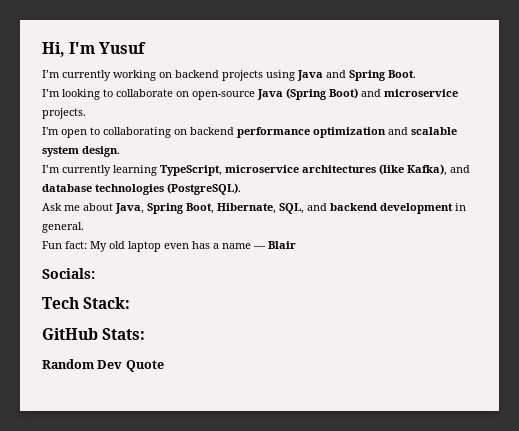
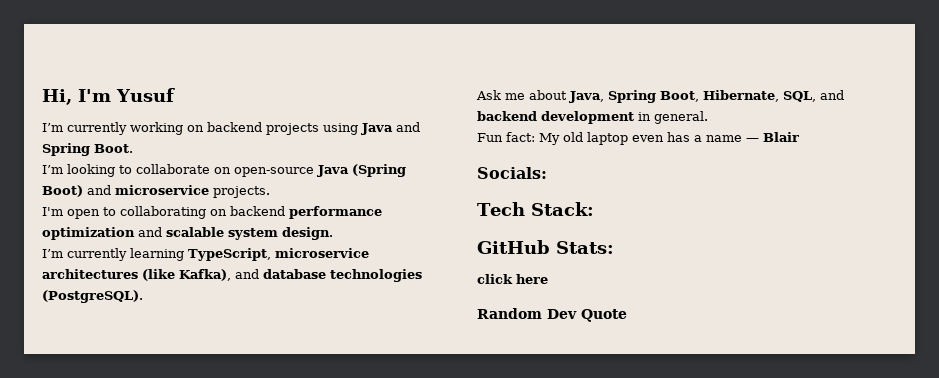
+ click here

